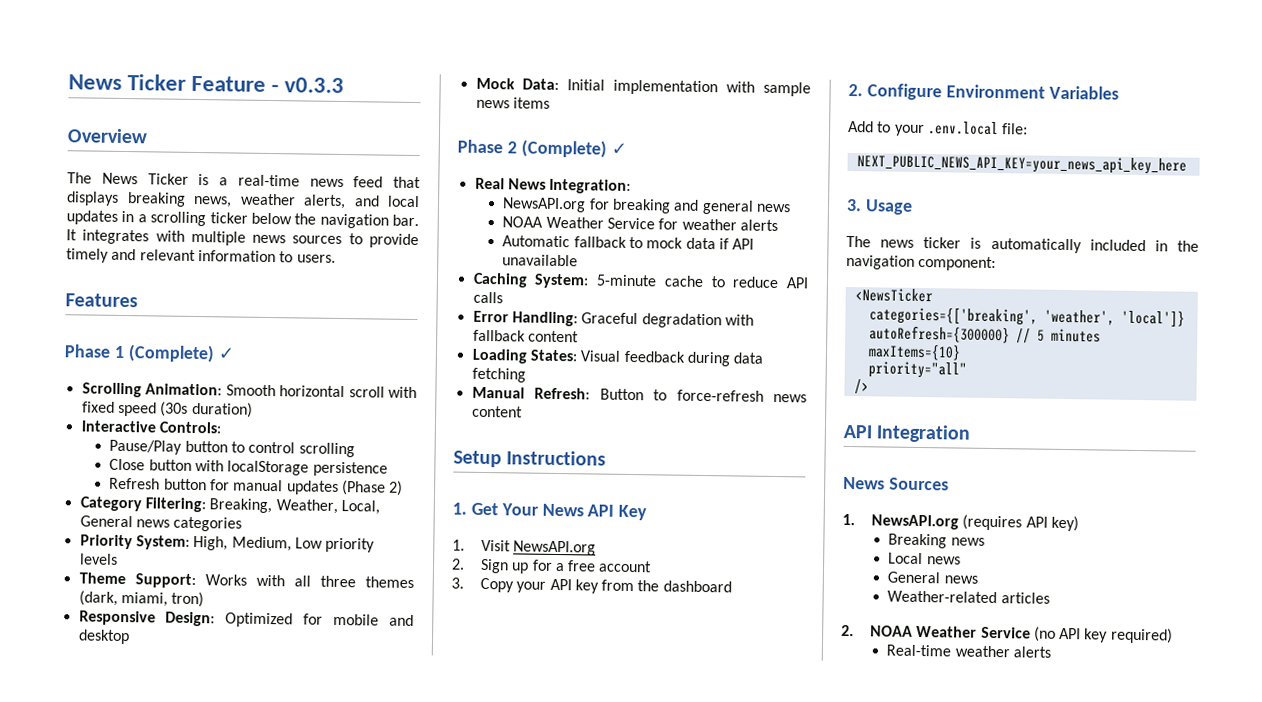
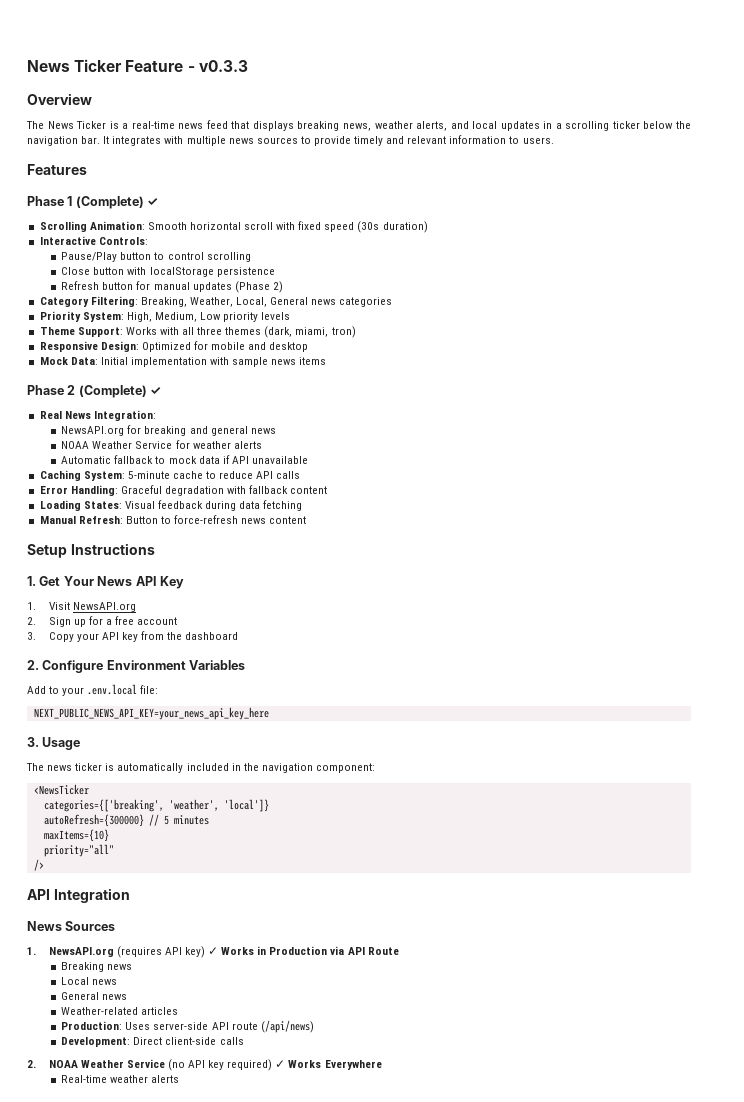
- 1. NewsAPI.org (requires API key)
+ 1. NewsAPI.org (requires API key) ✓ Works in Production via API Route
+ Production: Uses server-side API route (/api/news)
+ Development: Direct client-side calls
- 2. NOAA Weather Service (no API key required)
+ 2. NOAA Weather Service (no API key required) ✓ Works Everywhere

